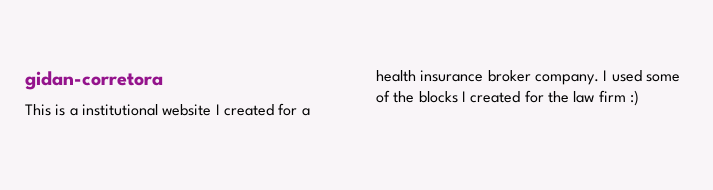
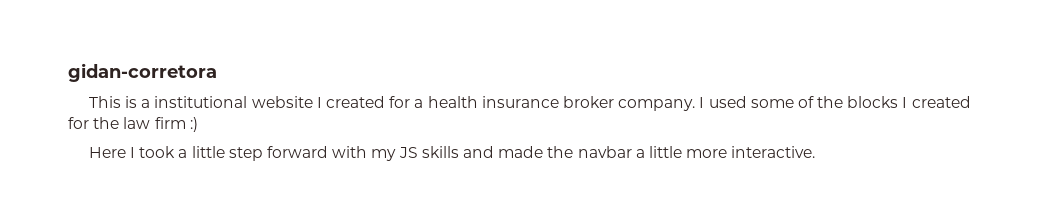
+ Here I took a little step forward with my JS skills and made the navbar a little more interactive.

